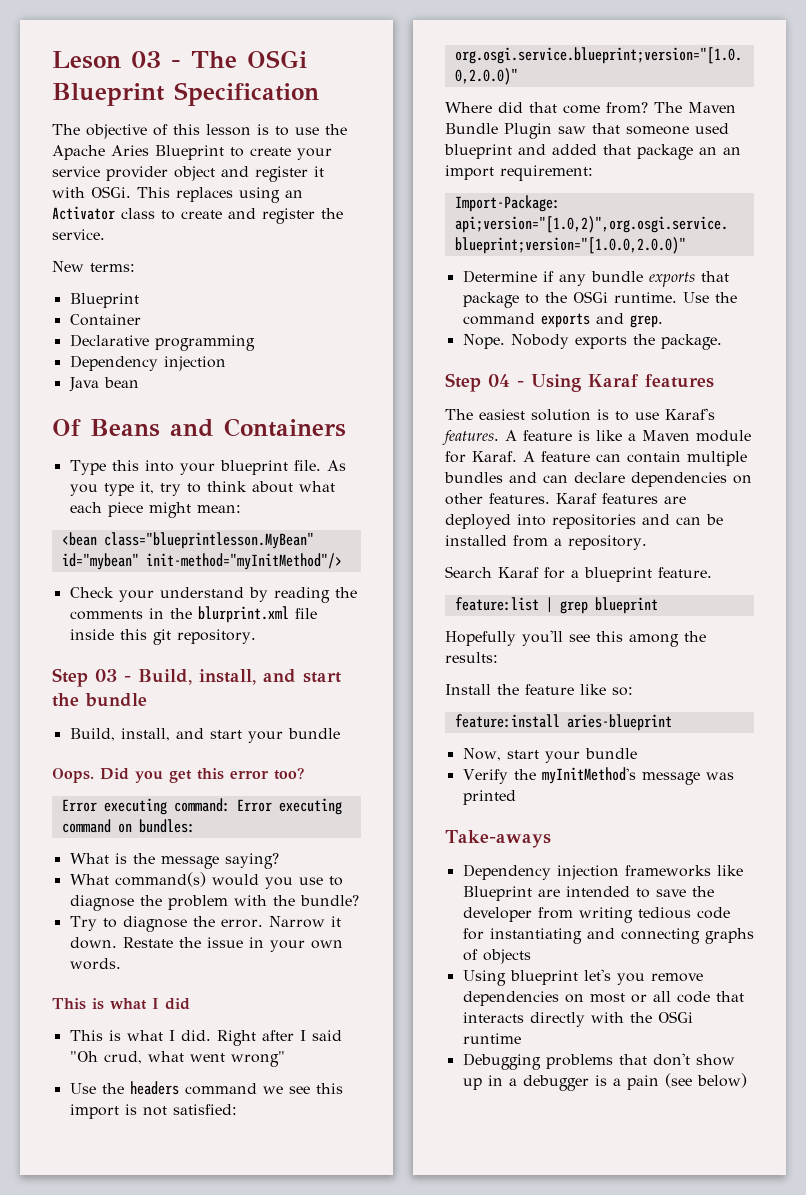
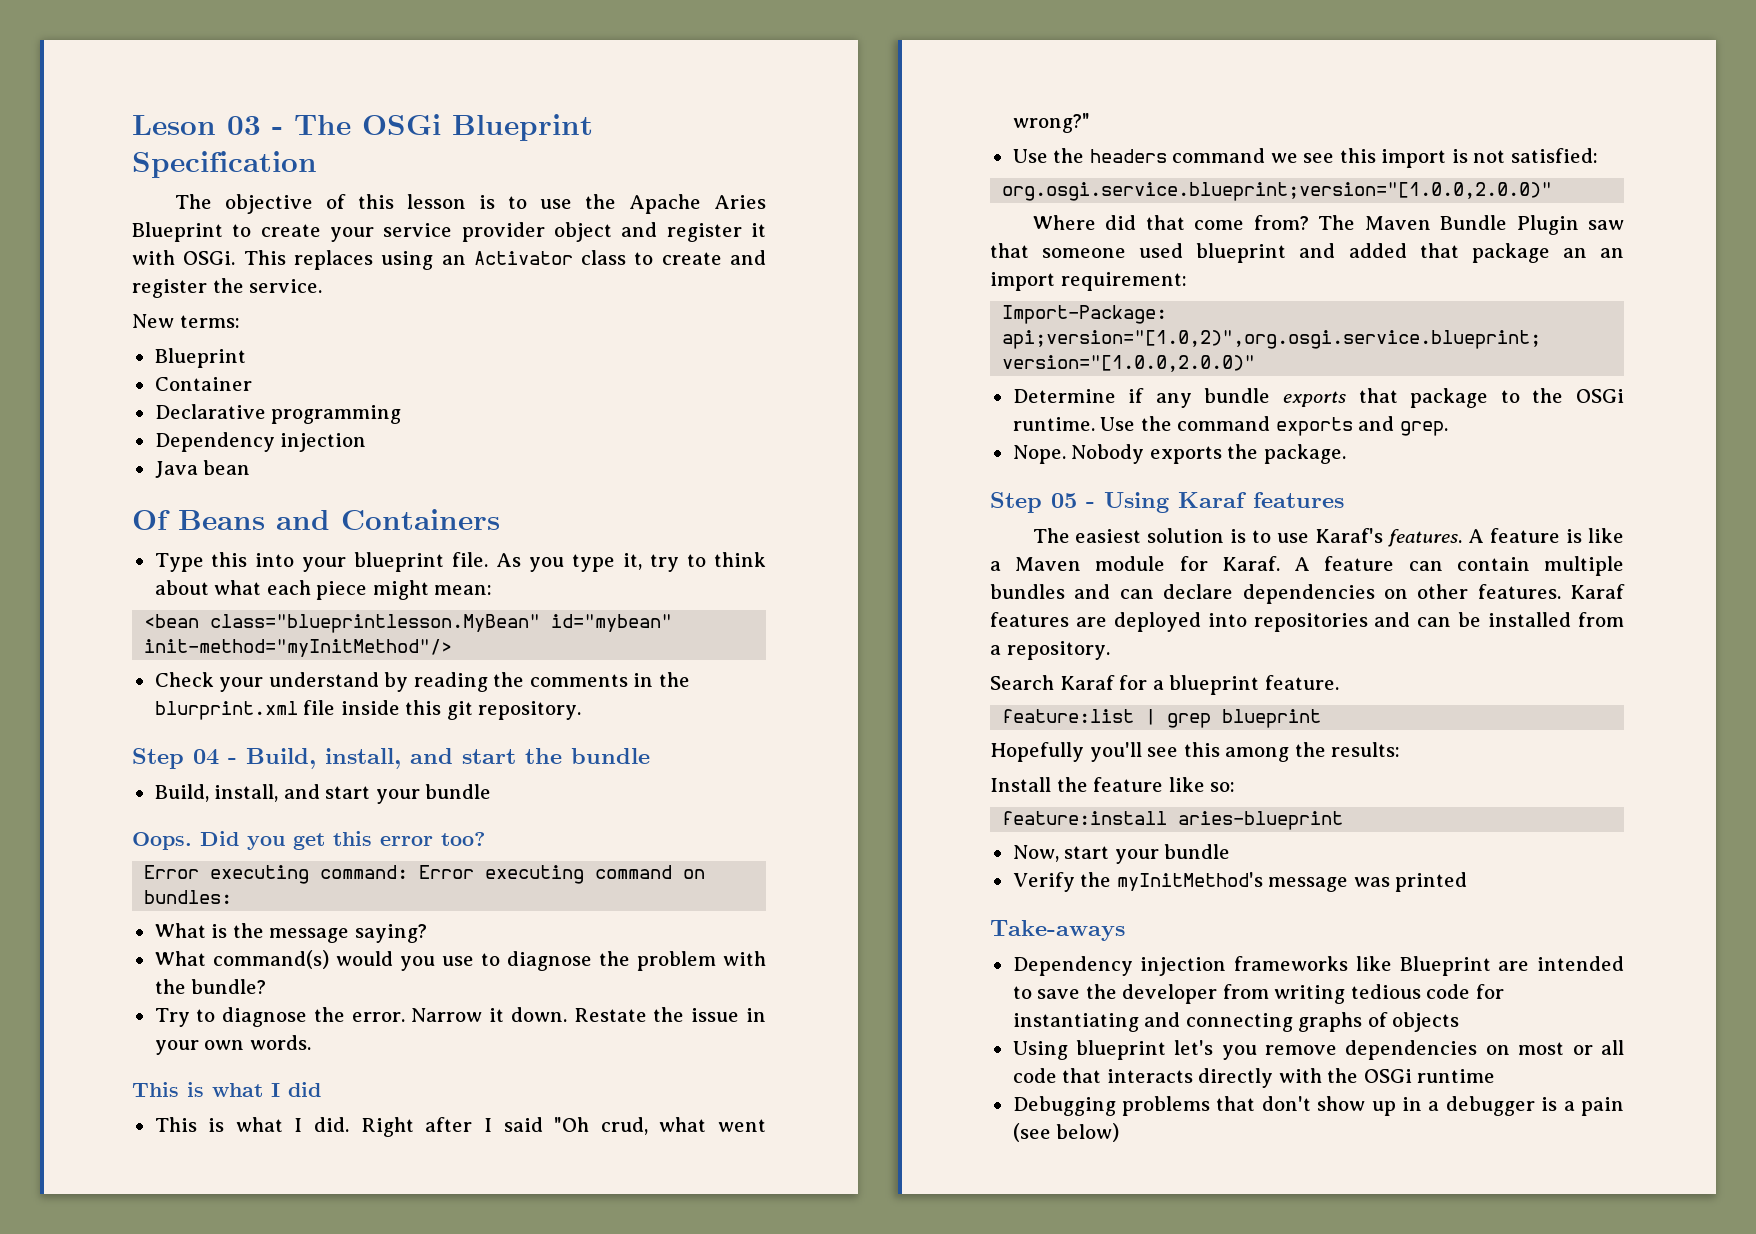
- Step 03 - Build, install, and start the bundle
+ Step 04 - Build, install, and start the bundle
- Right after I said "Oh crud, what went wrong"
+ Right after I said "Oh crud, what went wrong?"
- Step 04 - Using Karaf features
+ Step 05 - Using Karaf features

